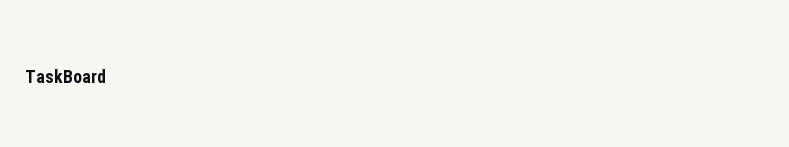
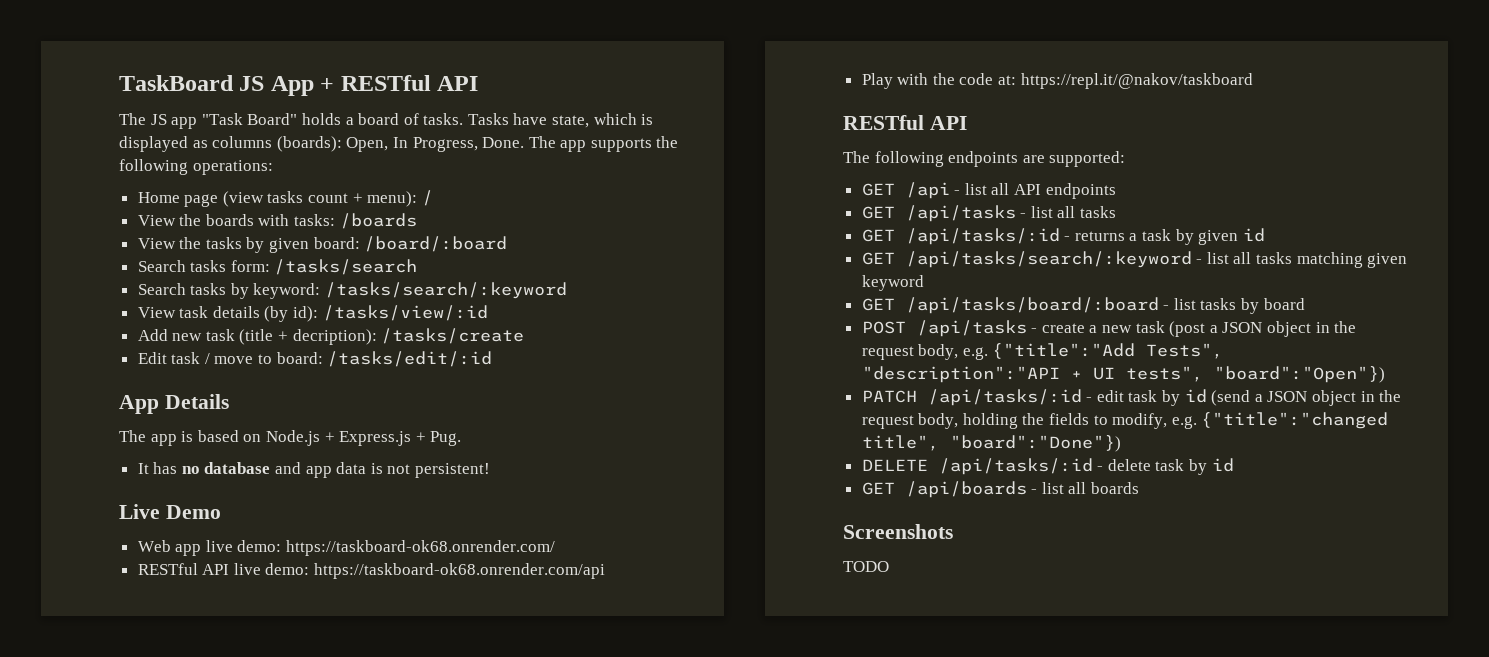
- TaskBoard
+ TaskBoard JS App + RESTful API
+ The JS app "Task Board" holds a board of tasks. Tasks have state, which is displayed as columns (boards): Open, In Progress, Done. The app supports the following operations:
+ Home page (view tasks count + menu): /
+ View the boards with tasks: /boards
+ View the tasks by given board: /board/:board
+ Search tasks form: /tasks/search
+ Search tasks by keyword: /tasks/search/:keyword
+ View task details (by id): /tasks/view/:id
+ Add new task (title + decription): /tasks/create
+ Edit task / move to board: /tasks/edit/:id
+ App Details
+ The app is based on Node.js + Express.js + Pug.
+ It has no database and app data is not persistent!
+ Live Demo
+ Web app live demo: https://taskboard-ok68.onrender.com/
+ RESTful API live demo: https://taskboard-ok68.onrender.com/api
+ Play with the code at: https://repl.it/@nakov/taskboard
+ RESTful API
+ The following endpoints are supported:
+ GET /api - list all API endpoints
+ GET /api/tasks - list all tasks
+ GET /api/tasks/:id - returns a task by given id
+ GET /api/tasks/search/:keyword - list all tasks matching given keyword
+ GET /api/tasks/board/:board - list tasks by board
+ POST /api/tasks - create a new task (post a JSON object in the request body, e.g. {"title":"Add Tests", "description":"API + UI tests", "board":"Open"})
+ PATCH /api/tasks/:id - edit task by id (send a JSON object in the request body, holding the fields to modify, e.g. {"title":"changed title", "board":"Done"})
+ DELETE /api/tasks/:id - delete task by id
+ GET /api/boards - list all boards
+ Screenshots
+ TODO

